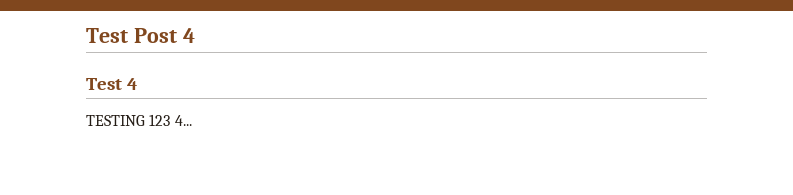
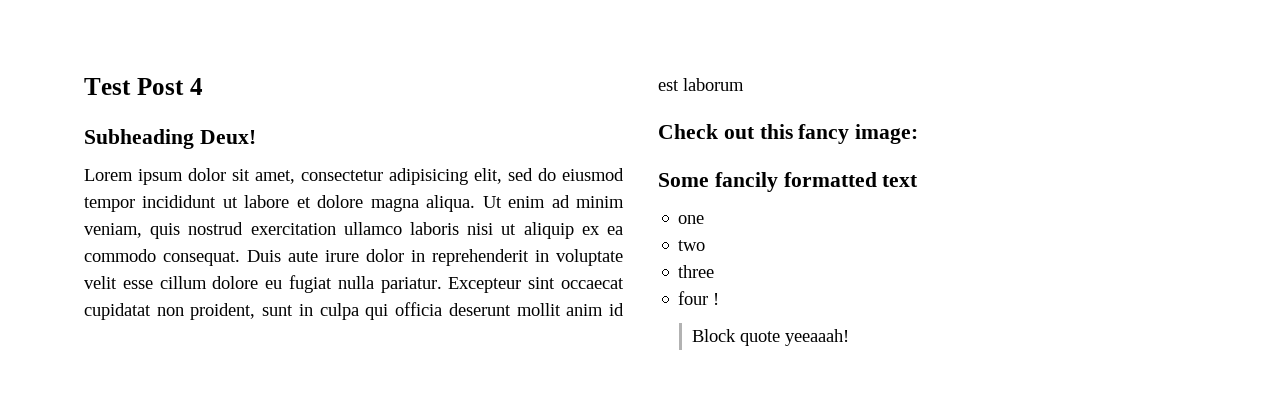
- Test 4
- TESTING 123 4...
+ Subheading Deux!
+ Lorem ipsum dolor sit amet, consectetur adipisicing elit, sed do eiusmod tempor incididunt ut labore et dolore magna aliqua. Ut enim ad minim veniam, quis nostrud exercitation ullamco laboris nisi ut aliquip ex ea commodo consequat. Duis aute irure dolor in reprehenderit in voluptate velit esse cillum dolore eu fugiat nulla pariatur. Excepteur sint occaecat cupidatat non proident, sunt in culpa qui officia deserunt mollit anim id est laborum
+ Check out this fancy image:
+ Some fancily formatted text
+ one
+ two
+ three
+ four !
+ Block quote yeeaaah!

